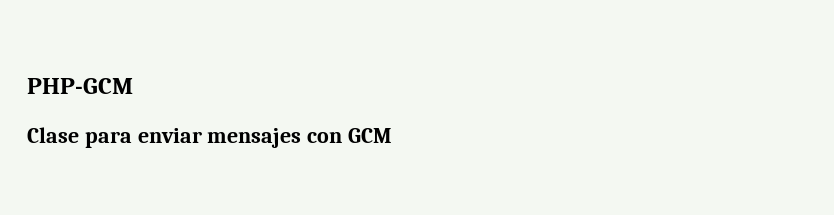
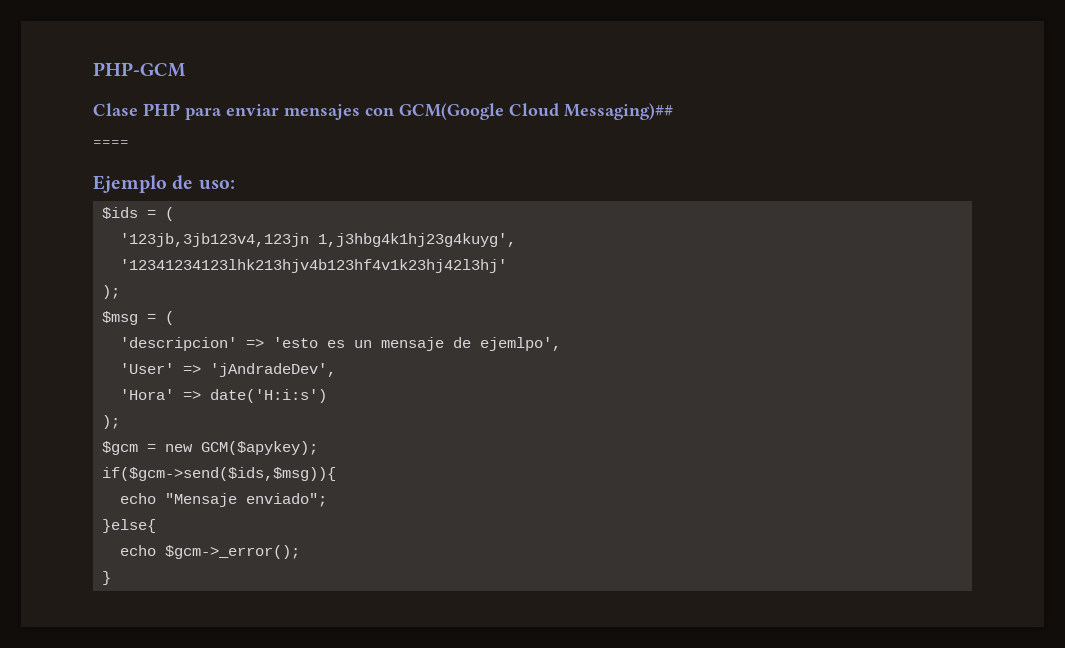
- Clase para enviar mensajes con GCM
+ Clase PHP para enviar mensajes con GCM(Google Cloud Messaging)##
+ ====
+ Ejemplo de uso:
+ $ids = (
+ '123jb,3jb123v4,123jn 1,j3hbg4k1hj23g4kuyg',
+ '12341234123lhk213hjv4b123hf4v1k23hj42l3hj'
+ );
+ $msg = (
+ 'descripcion' => 'esto es un mensaje de ejemlpo',
+ 'User' => 'jAndradeDev',
+ 'Hora' => date('H:i:s')
+ );
+ $gcm = new GCM($apykey);
+ if($gcm->send($ids,$msg)){
+ echo "Mensaje enviado";
+ }else{
+ echo $gcm->_error();
+ }

